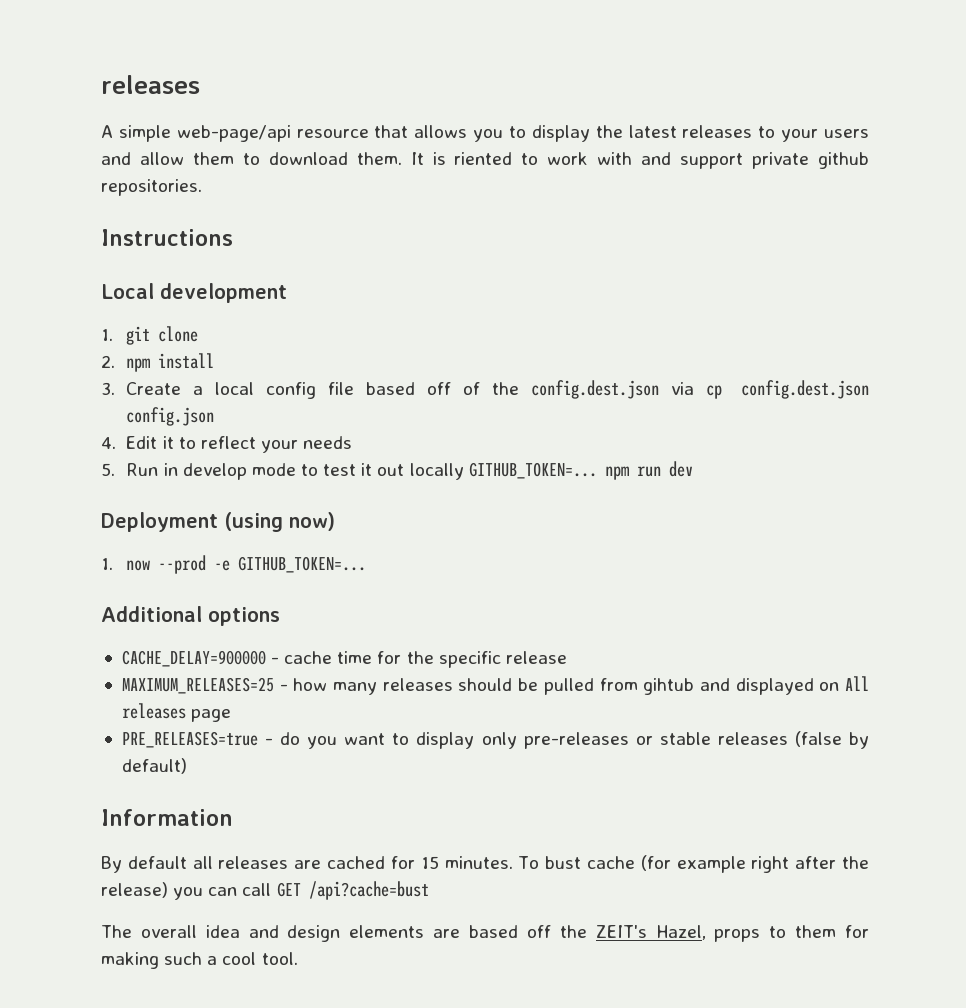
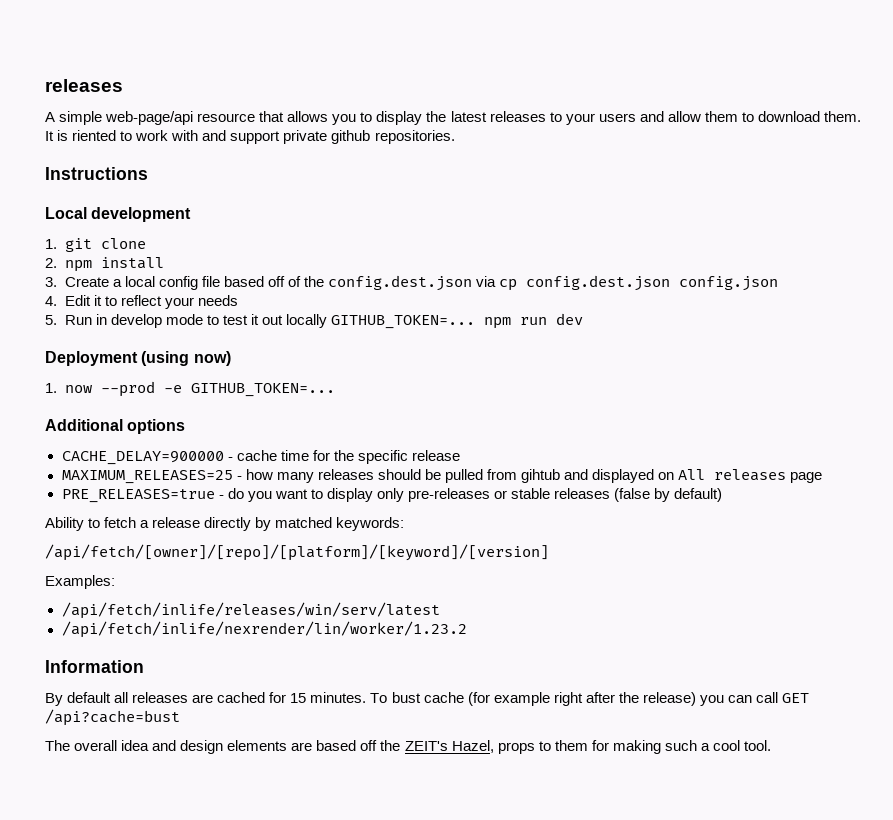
+ Ability to fetch a release directly by matched keywords:
+ /api/fetch/[owner]/[repo]/[platform]/[keyword]/[version]
+ Examples:
+ /api/fetch/inlife/releases/win/serv/latest
+ /api/fetch/inlife/nexrender/lin/worker/1.23.2

